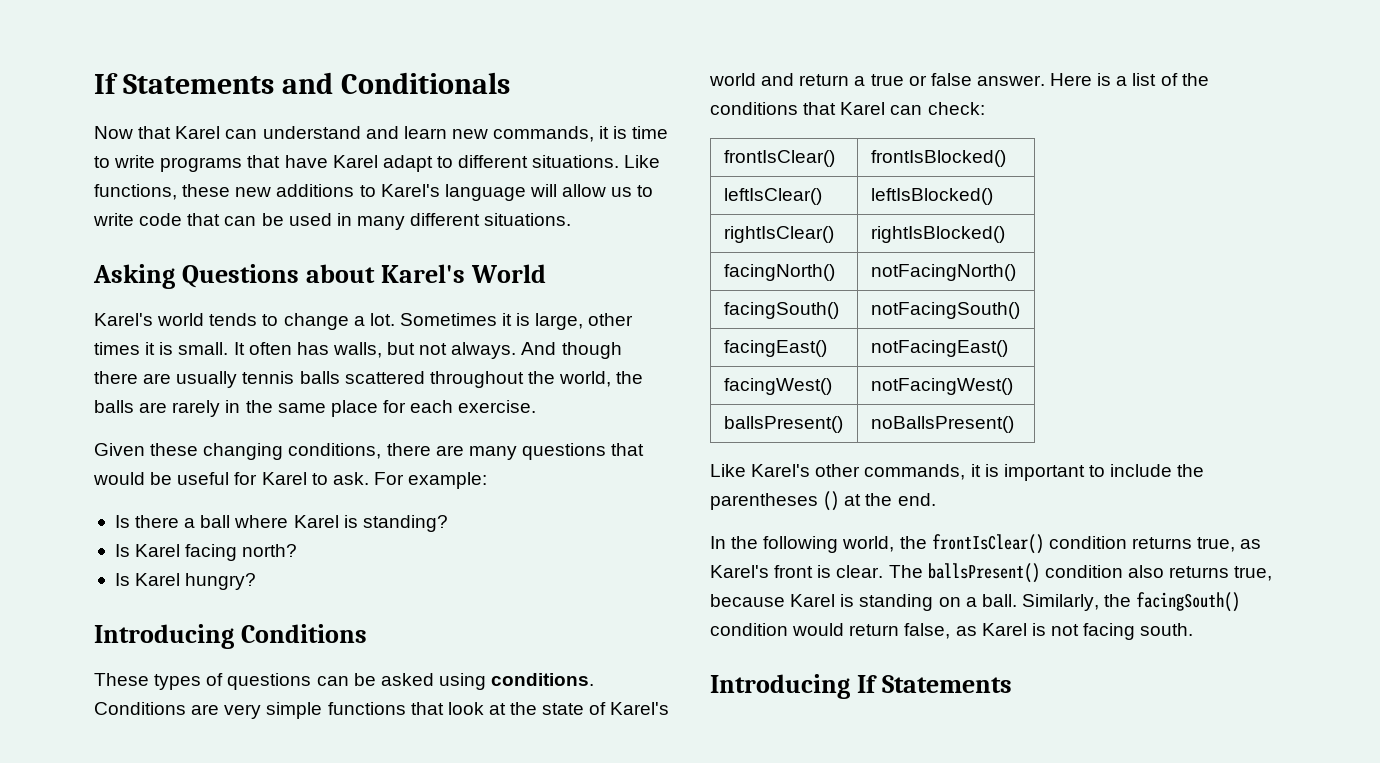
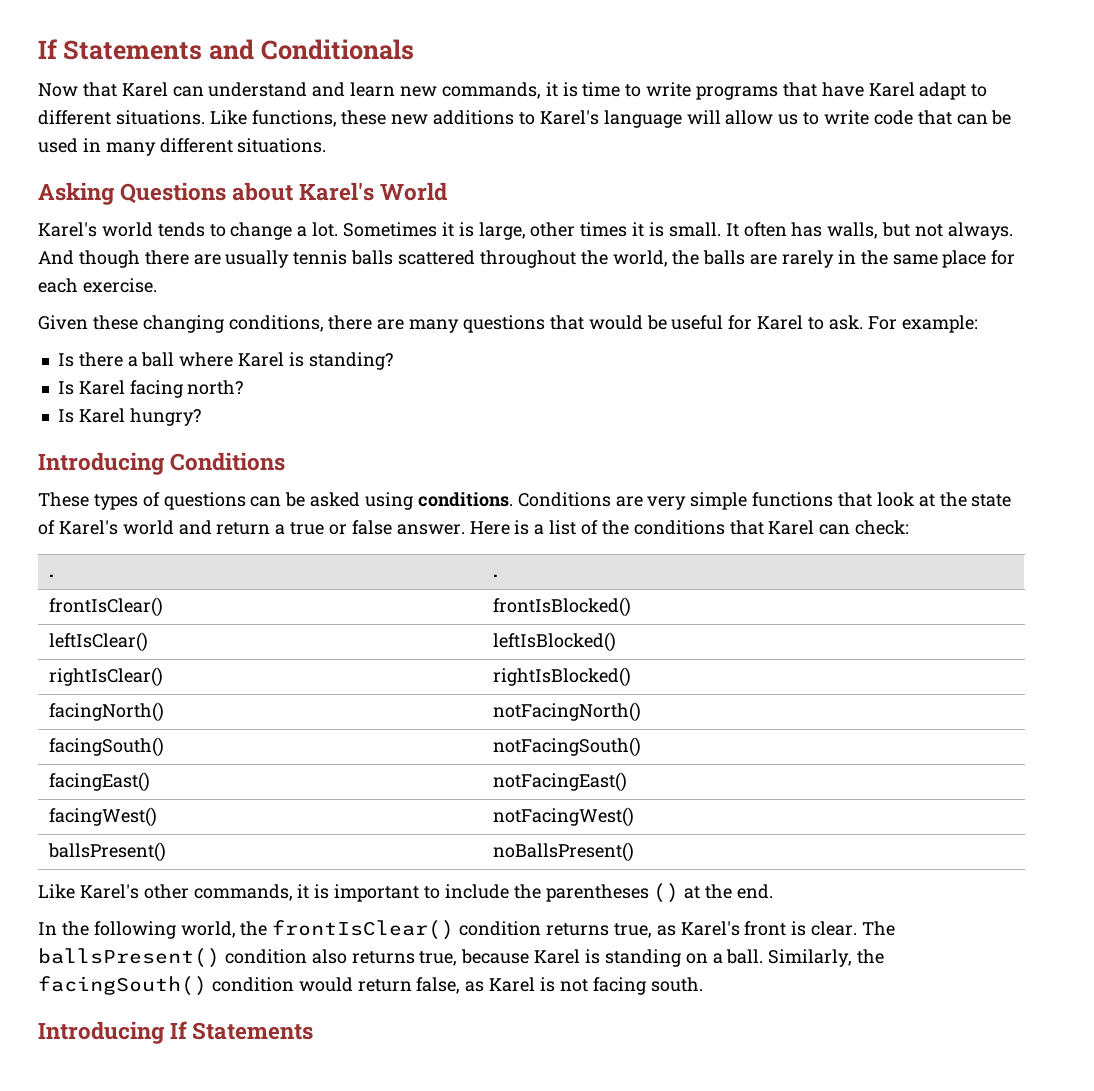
+ . | .

